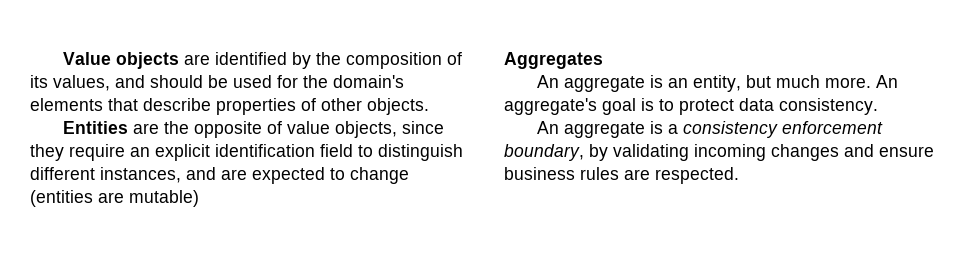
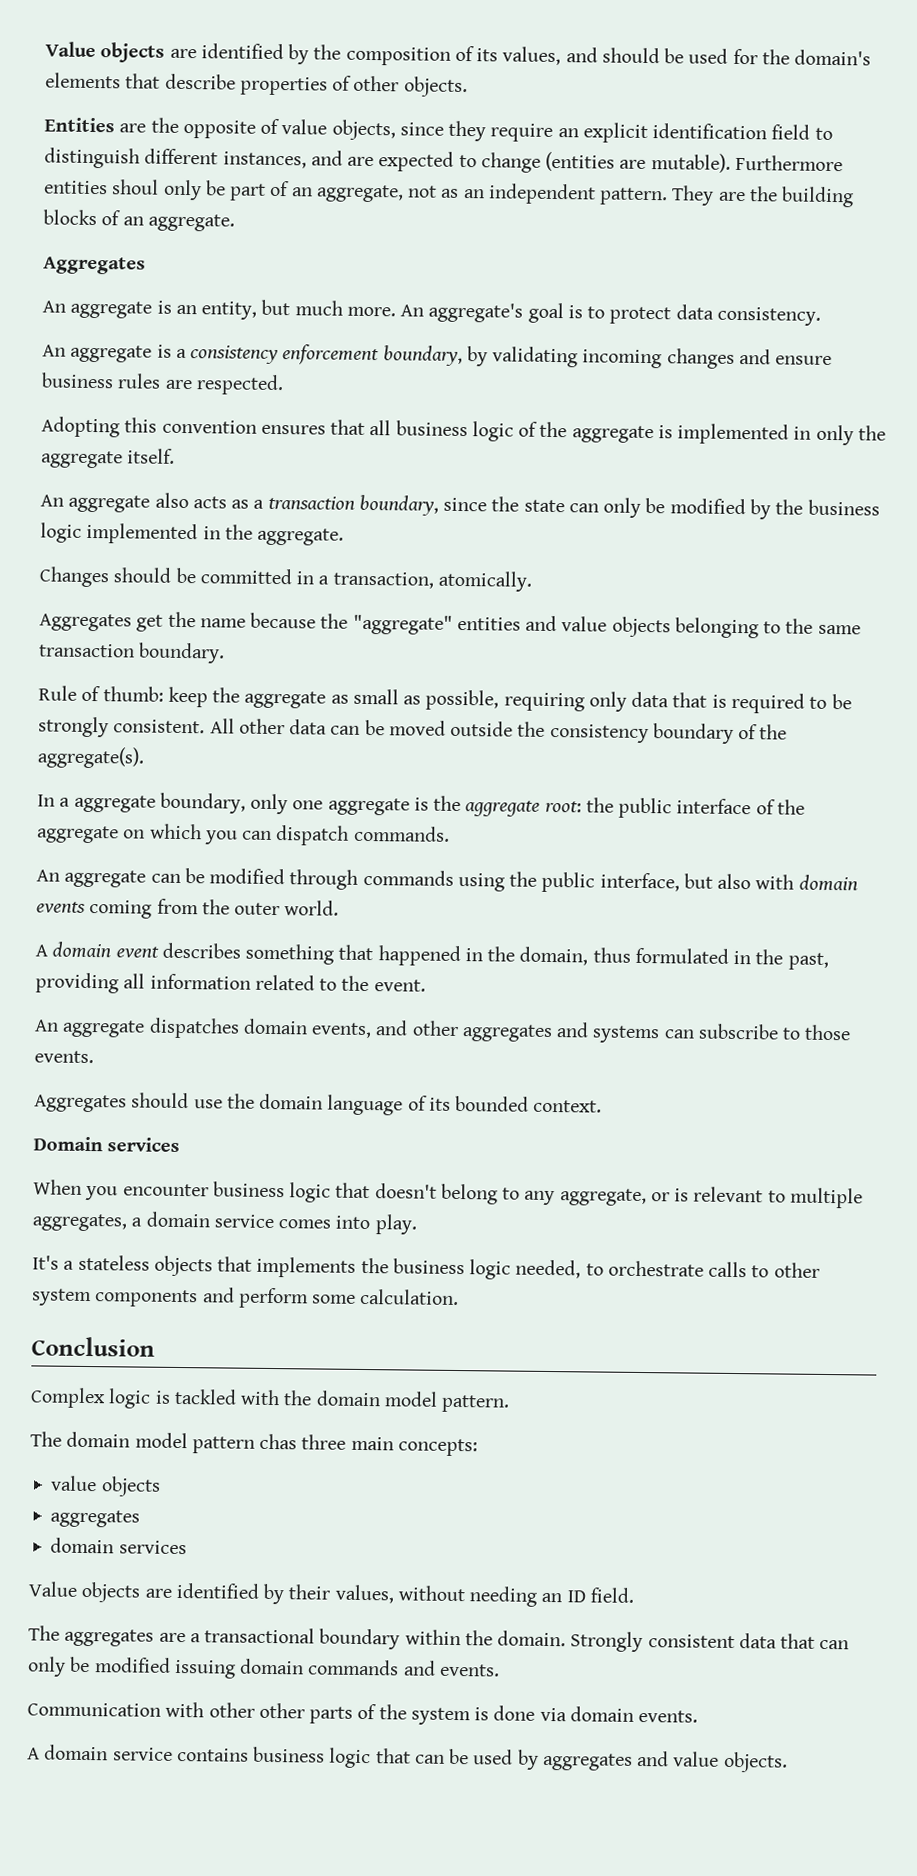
- Entities are the opposite of value objects, since they require an explicit identification field to distinguish different instances, and are expected to change (entities are mutable)
+ Entities are the opposite of value objects, since they require an explicit identification field to distinguish different instances, and are expected to change (entities are mutable). Furthermore entities shoul only be part of an aggregate, not as an independent pattern. They are the building blocks of an aggregate.
+ Adopting this convention ensures that all business logic of the aggregate is implemented in only the aggregate itself.
+ An aggregate also acts as a transaction boundary, since the state can only be modified by the business logic implemented in the aggregate.
+ Changes should be committed in a transaction, atomically.
+ Aggregates get the name because the "aggregate" entities and value objects belonging to the same transaction boundary.
+ Rule of thumb: keep the aggregate as small as possible, requiring only data that is required to be strongly consistent. All other data can be moved outside the consistency boundary of the aggregate(s).
+ In a aggregate boundary, only one aggregate is the aggregate root: the public interface of the aggregate on which you can dispatch commands.
+ An aggregate can be modified through commands using the public interface, but also with domain events coming from the outer world.
+ A domain event describes something that happened in the domain, thus formulated in the past, providing all information related to the event.
+ An aggregate dispatches domain events, and other aggregates and systems can subscribe to those events.
+ Aggregates should use the domain language of its bounded context.
+ Domain services
+ When you encounter business logic that doesn't belong to any aggregate, or is relevant to multiple aggregates, a domain service comes into play.
+ It's a stateless objects that implements the business logic needed, to orchestrate calls to other system components and perform some calculation.
+ Conclusion
+ Complex logic is tackled with the domain model pattern.
+ The domain model pattern chas three main concepts:
+ value objects
+ aggregates
+ domain services
+ Value objects are identified by their values, without needing an ID field.
+ The aggregates are a transactional boundary within the domain. Strongly consistent data that can only be modified issuing domain commands and events.
+ Communication with other other parts of the system is done via domain events.
+ A domain service contains business logic that can be used by aggregates and value objects.

